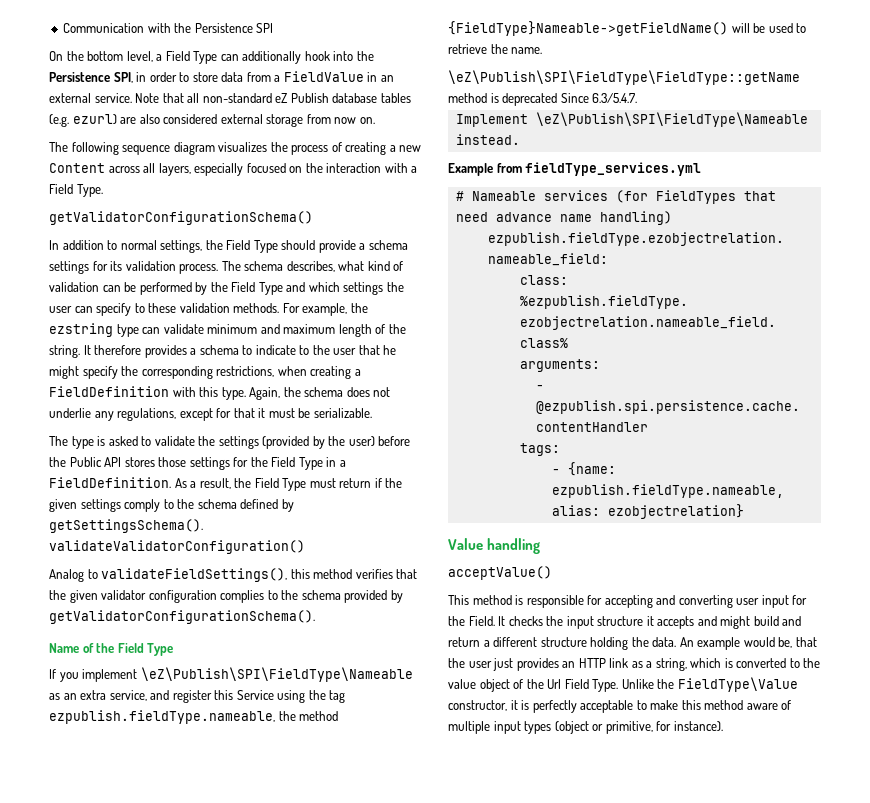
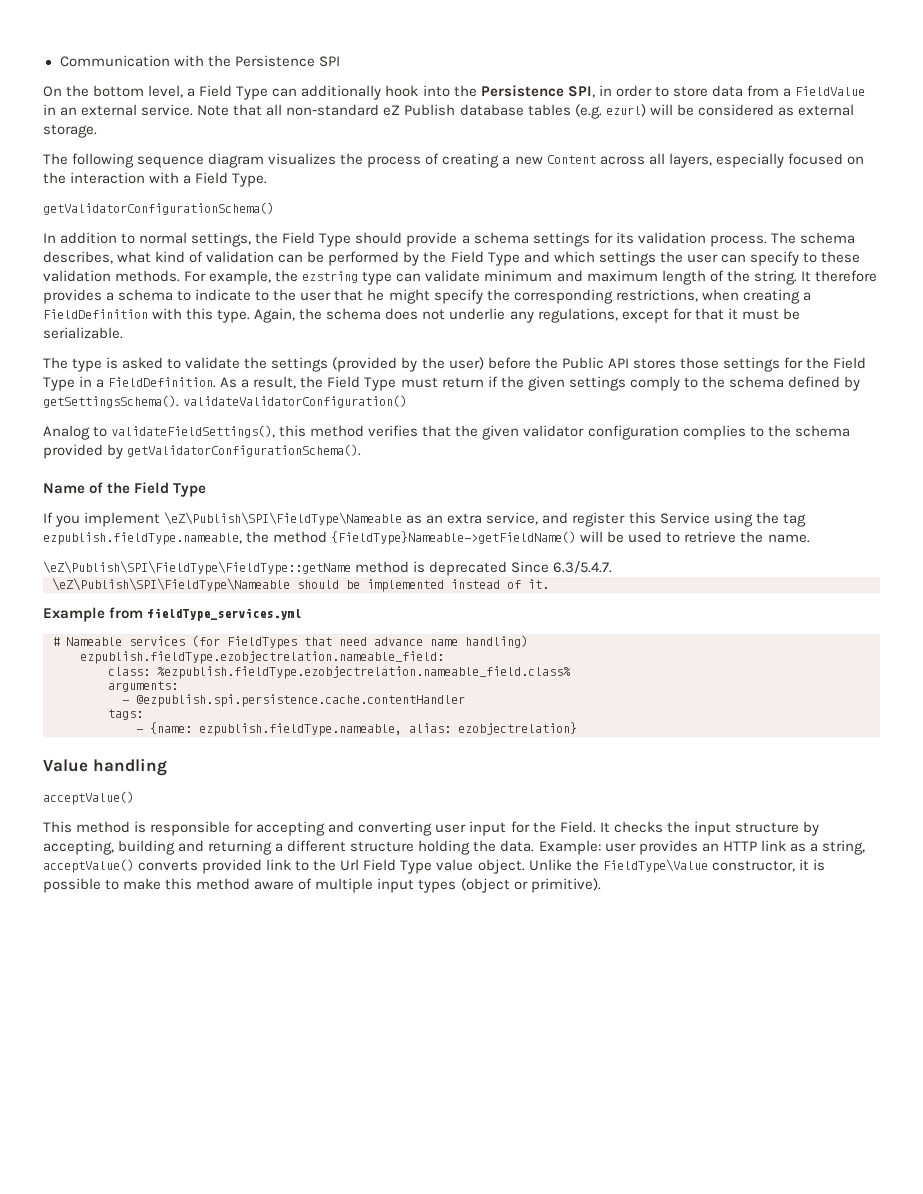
- Note that all non-standard eZ Publish database tables (e.g. ezurl) are also considered external storage from now on.
+ Note that all non-standard eZ Publish database tables (e.g. ezurl) will be considered as external storage.
- Implement \eZ\Publish\SPI\FieldType\Nameable instead.
+ \eZ\Publish\SPI\FieldType\Nameable should be implemented instead of it.
- It checks the input structure it accepts and might build and return a different structure holding the data.
+ It checks the input structure by accepting, building and returning a different structure holding the data.
- An example would be, that the user just provides an HTTP link as a string, which is converted to the value object of the Url Field Type.
+ Example: user provides an HTTP link as a string, acceptValue() converts provided link to the Url Field Type value object.
- Unlike the FieldType\Value constructor, it is perfectly acceptable to make this method aware of multiple input types (object or primitive, for instance).
+ Unlike the FieldType\Value constructor, it is possible to make this method aware of multiple input types (object or primitive).

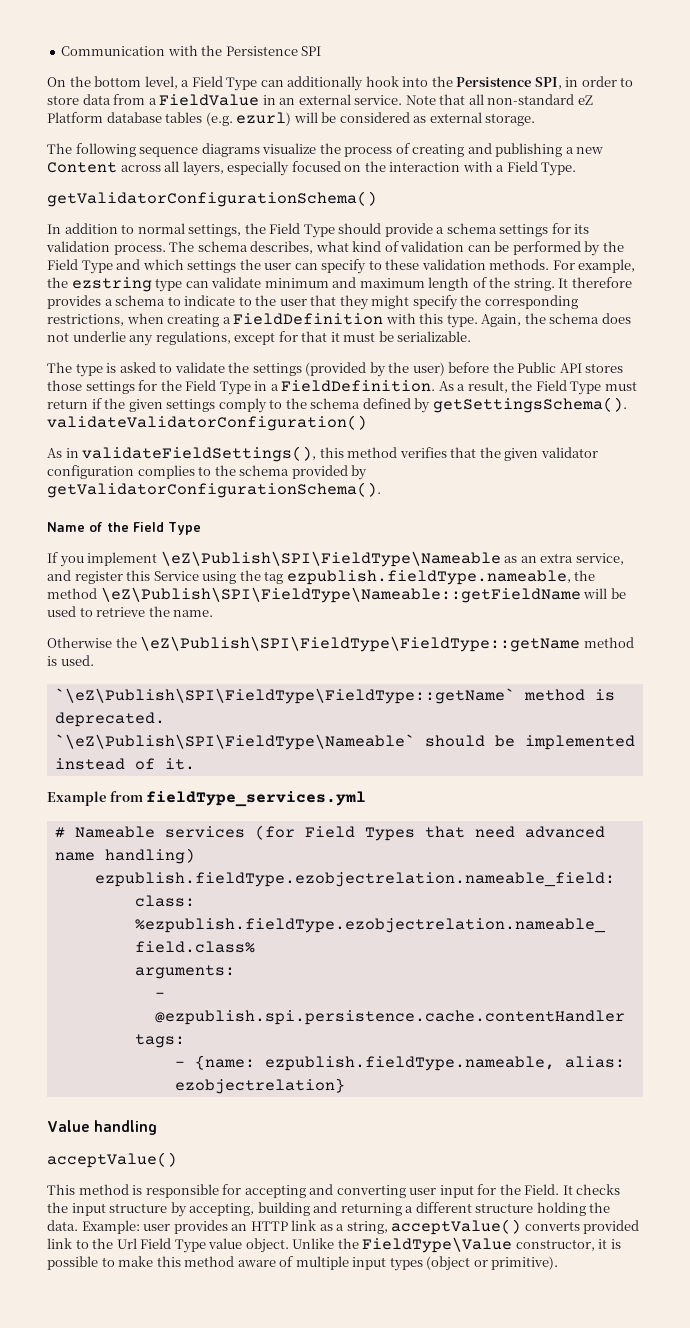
- Note that all non-standard eZ Publish database tables (e.g. ezurl) will be considered as external storage.
+ Note that all non-standard eZ Platform database tables (e.g. ezurl) will be considered as external storage.
- The following sequence diagram visualizes the process of creating a new Content across all layers, especially focused on the interaction with a Field Type.
+ The following sequence diagrams visualize the process of creating and publishing a new Content across all layers, especially focused on the interaction with a Field Type.
- It therefore provides a schema to indicate to the user that he might specify the corresponding restrictions, when creating a FieldDefinition with this type.
+ It therefore provides a schema to indicate to the user that they might specify the corresponding restrictions, when creating a FieldDefinition with this type.
- Analog to validateFieldSettings(), this method verifies that the given validator configuration complies to the schema provided by getValidatorConfigurationSchema().
+ As in validateFieldSettings(), this method verifies that the given validator configuration complies to the schema provided by getValidatorConfigurationSchema().
- If you implement \eZ\Publish\SPI\FieldType\Nameable as an extra service, and register this Service using the tag ezpublish.fieldType.nameable, the method {FieldType}Nameable->getFieldName() will be used to retrieve the name.
+ If you implement \eZ\Publish\SPI\FieldType\Nameable as an extra service, and register this Service using the tag ezpublish.fieldType.nameable, the method \eZ\Publish\SPI\FieldType\Nameable::getFieldName will be used to retrieve the name.
- \eZ\Publish\SPI\FieldType\FieldType::getName method is deprecated Since 6.3/5.4.7.
- \eZ\Publish\SPI\FieldType\Nameable should be implemented instead of it.
+ Otherwise the \eZ\Publish\SPI\FieldType\FieldType::getName method is used.
+ `\eZ\Publish\SPI\FieldType\FieldType::getName` method is deprecated.
+ `\eZ\Publish\SPI\FieldType\Nameable` should be implemented instead of it.
- # Nameable services (for FieldTypes that need advance name handling)
+ # Nameable services (for Field Types that need advanced name handling)

